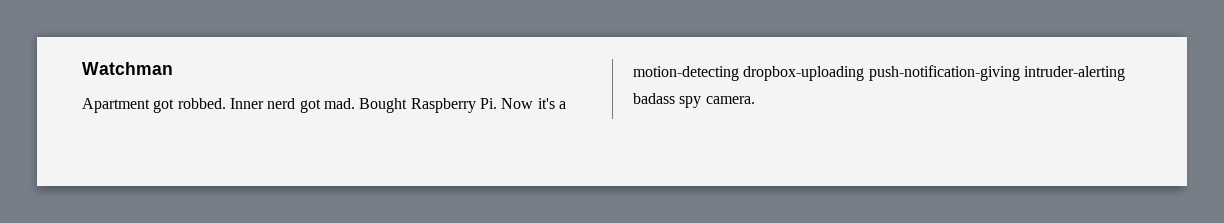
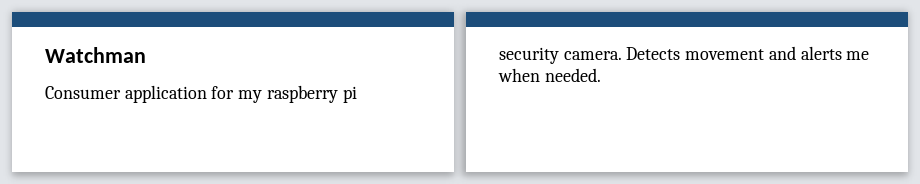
- Apartment got robbed. Inner nerd got mad. Bought Raspberry Pi. Now it's a motion-detecting dropbox-uploading push-notification-giving intruder-alerting badass spy camera.
+ Consumer application for my raspberry pi security camera. Detects movement and alerts me when needed.

